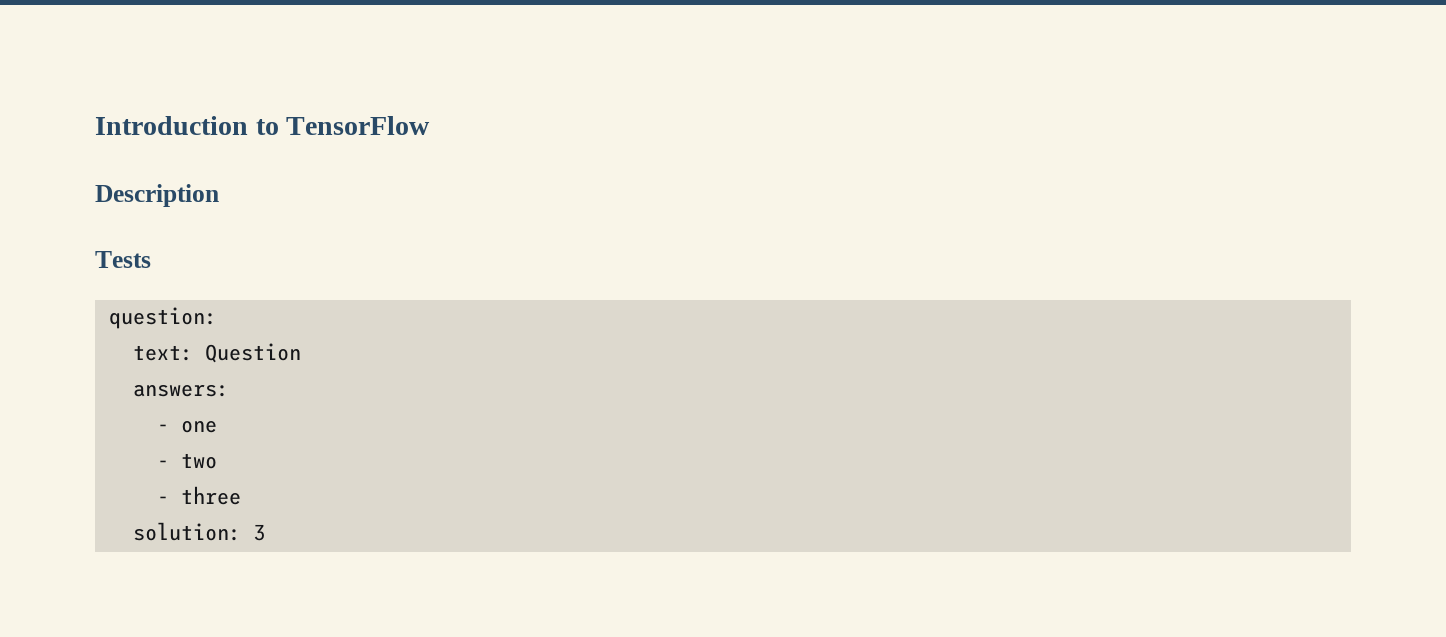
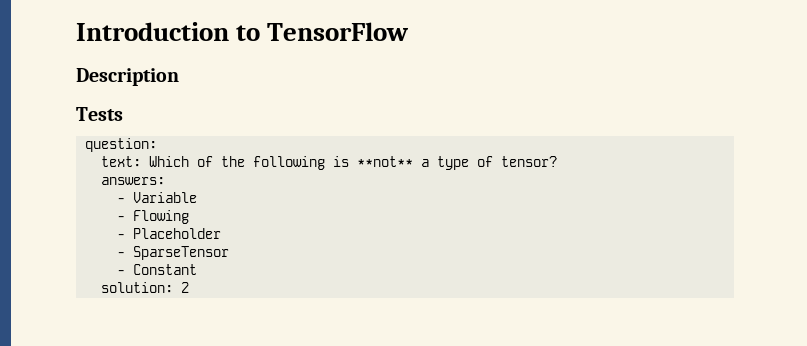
- text: Question
+ text: Which of the following is **not** a type of tensor?
- - one
- - two
- - three
+ - Variable
+ - Flowing
+ - Placeholder
+ - SparseTensor
+ - Constant
- solution: 3
+ solution: 2

